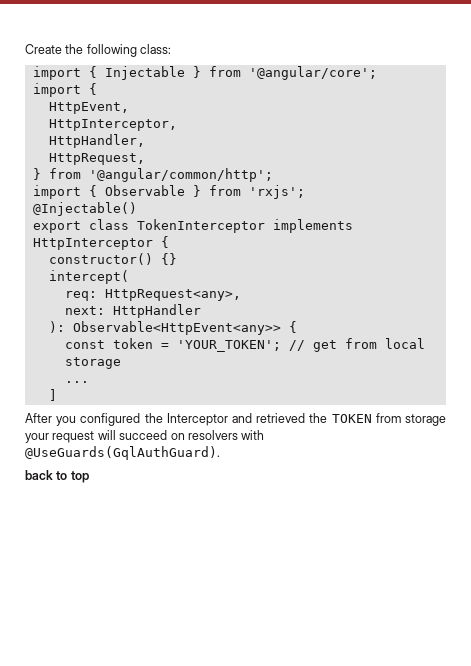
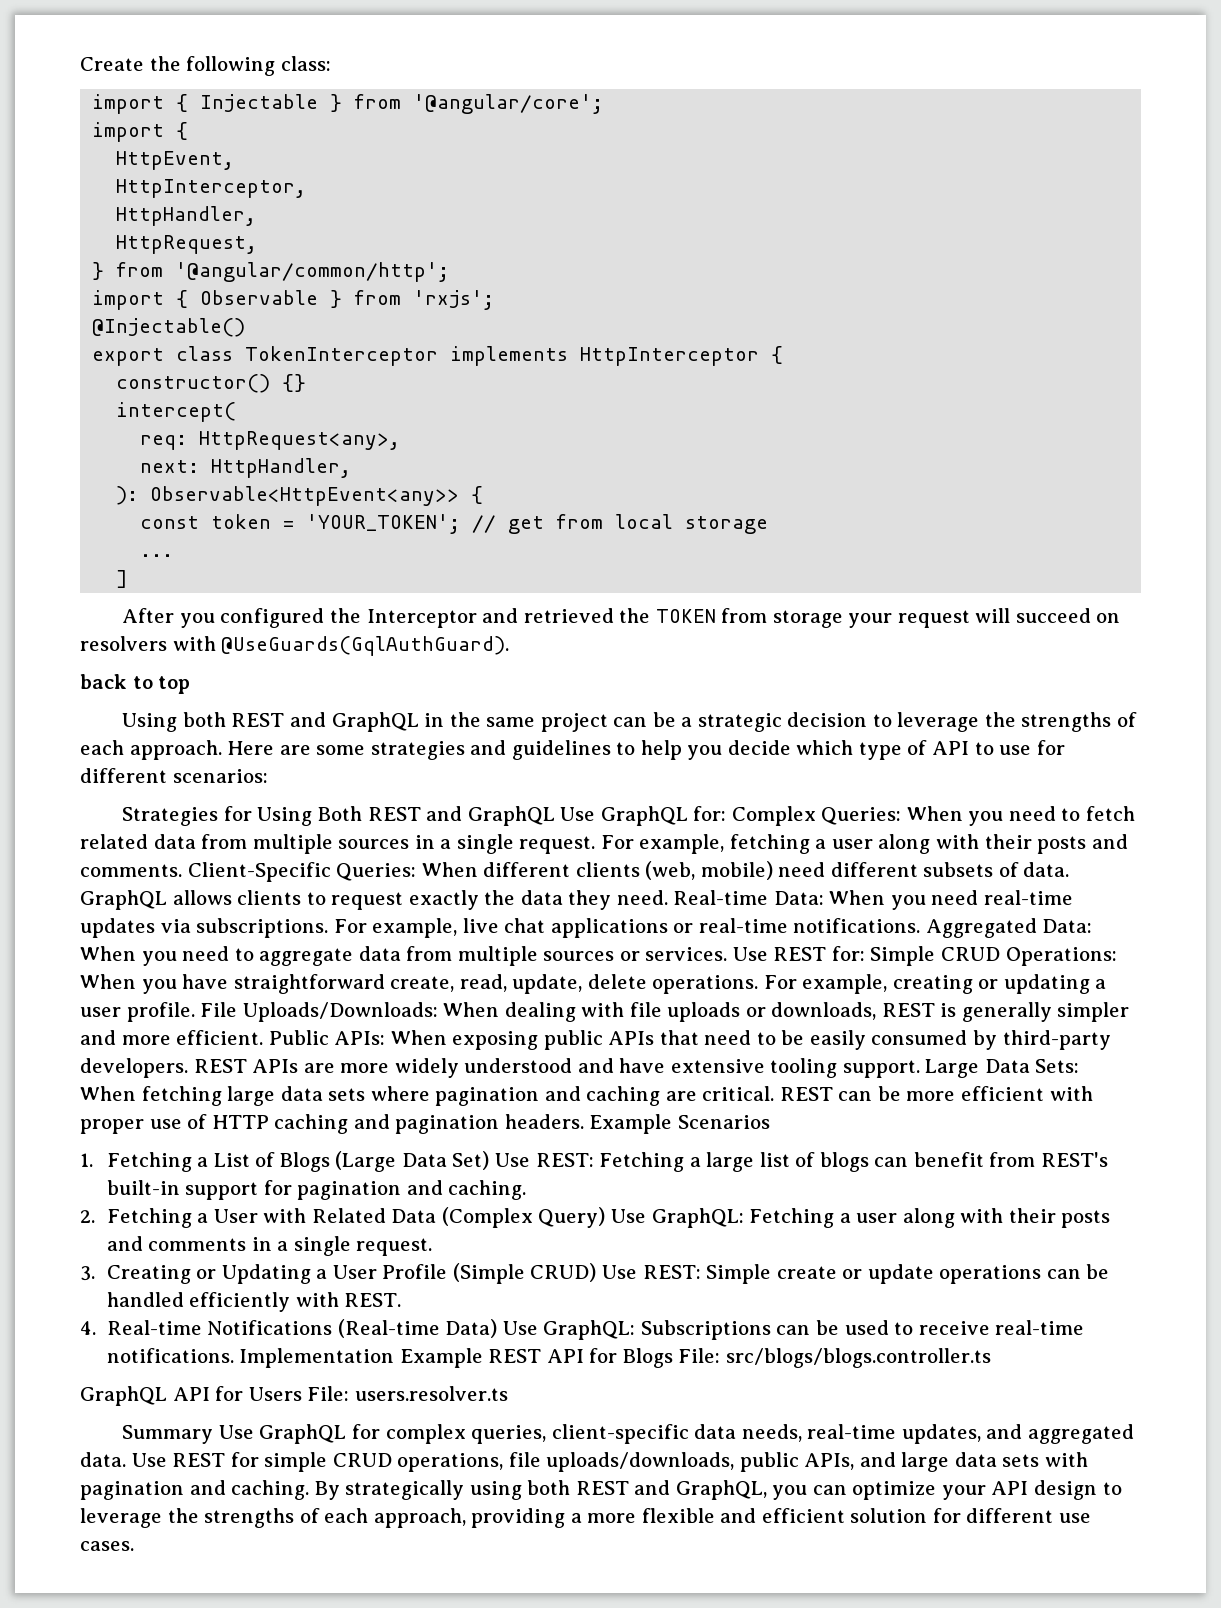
- next: HttpHandler
+ next: HttpHandler,
+ Using both REST and GraphQL in the same project can be a strategic decision to leverage the strengths of each approach. Here are some strategies and guidelines to help you decide which type of API to use for different scenarios:
+ Strategies for Using Both REST and GraphQL Use GraphQL for: Complex Queries: When you need to fetch related data from multiple sources in a single request. For example, fetching a user along with their posts and comments. Client-Specific Queries: When different clients (web, mobile) need different subsets of data. GraphQL allows clients to request exactly the data they need. Real-time Data: When you need real-time updates via subscriptions. For example, live chat applications or real-time notifications. Aggregated Data: When you need to aggregate data from multiple sources or services. Use REST for: Simple CRUD Operations: When you have straightforward create, read, update, delete operations. For example, creating or updating a user profile. File Uploads/Downloads: When dealing with file uploads or downloads, REST is generally simpler and more efficient. Public APIs: When exposing public APIs that need to be easily consumed by third-party developers. REST APIs are more widely understood and have extensive tooling support. Large Data Sets: When fetching large data sets where pagination and caching are critical. REST can be more efficient with proper use of HTTP caching and pagination headers. Example Scenarios
+ 1. Fetching a List of Blogs (Large Data Set) Use REST: Fetching a large list of blogs can benefit from REST's built-in support for pagination and caching.
+ 2. Fetching a User with Related Data (Complex Query) Use GraphQL: Fetching a user along with their posts and comments in a single request.
+ 3. Creating or Updating a User Profile (Simple CRUD) Use REST: Simple create or update operations can be handled efficiently with REST.
+ 4. Real-time Notifications (Real-time Data) Use GraphQL: Subscriptions can be used to receive real-time notifications. Implementation Example REST API for Blogs File: src/blogs/blogs.controller.ts
+ GraphQL API for Users File: users.resolver.ts
+ Summary Use GraphQL for complex queries, client-specific data needs, real-time updates, and aggregated data. Use REST for simple CRUD operations, file uploads/downloads, public APIs, and large data sets with pagination and caching. By strategically using both REST and GraphQL, you can optimize your API design to leverage the strengths of each approach, providing a more flexible and efficient solution for different use cases.

